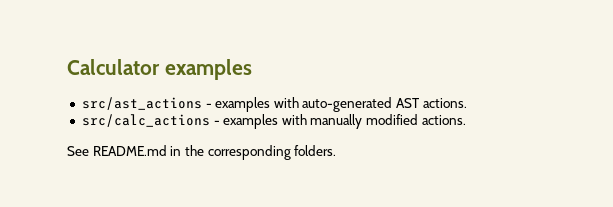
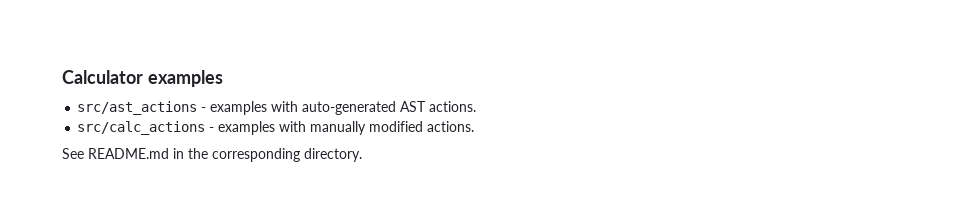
- See README.md in the corresponding folders.
+ See README.md in the corresponding directory.

